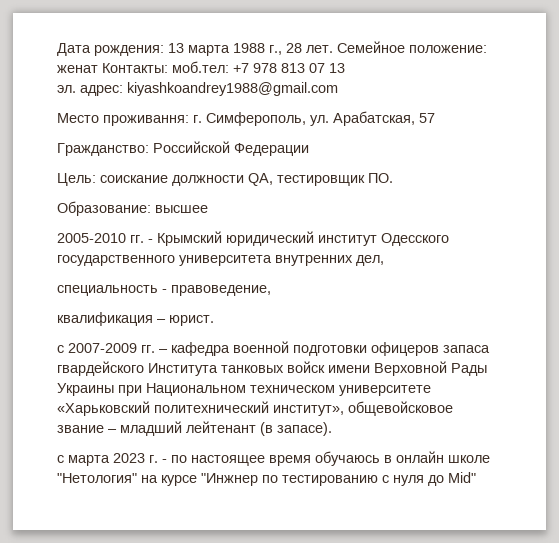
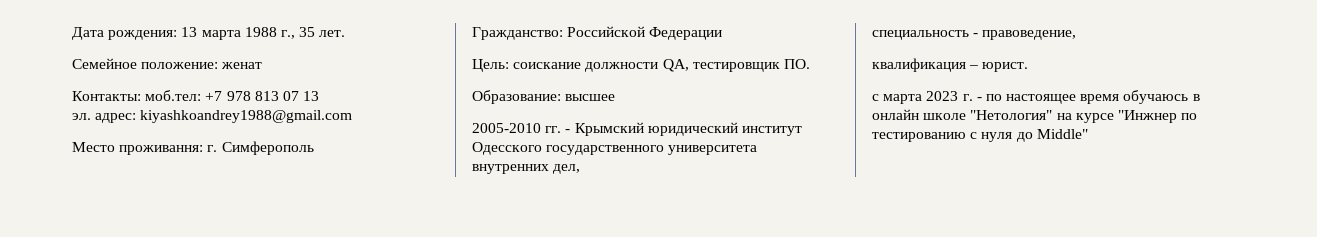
- Дата рождения: 13 марта 1988 г., 28 лет. Семейное положение: женат Контакты: моб.тел: +7 978 813 07 13
+ Дата рождения: 13 марта 1988 г., 35 лет.
+ Семейное положение: женат
+ Контакты: моб.тел: +7 978 813 07 13
- Место проживання: г. Симферополь, ул. Арабатская, 57
+ Место проживання: г. Симферополь
- c 2007-2009 гг. – кафедра военной подготовки офицеров запаса гвардейского Института танковых войск имени Верховной Рады Украины при Национальном техническом университете «Харьковский политехнический институт», общевойсковое звание – младший лейтенант (в запасе).
- c марта 2023 г. - по настоящее время обучаюсь в онлайн школе "Нетология" на курсе "Инжнер по тестированию с нуля до Mid"
+ c марта 2023 г. - по настоящее время обучаюсь в онлайн школе "Нетология" на курсе "Инжнер по тестированию с нуля до Middle"

